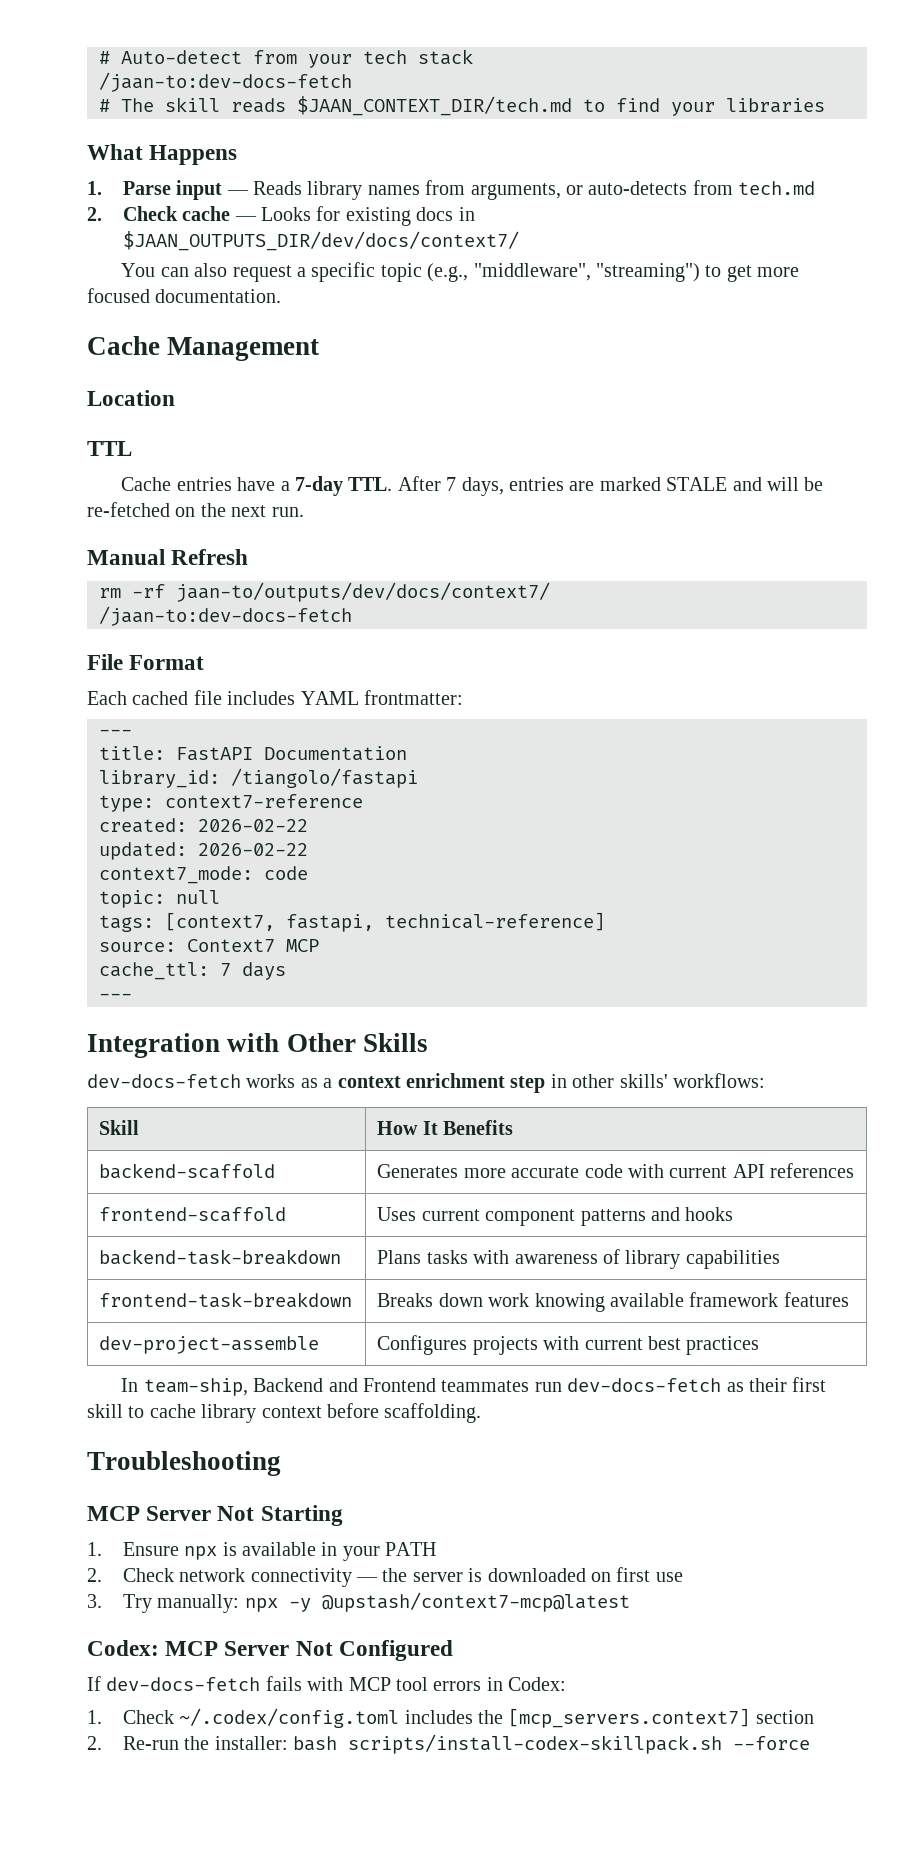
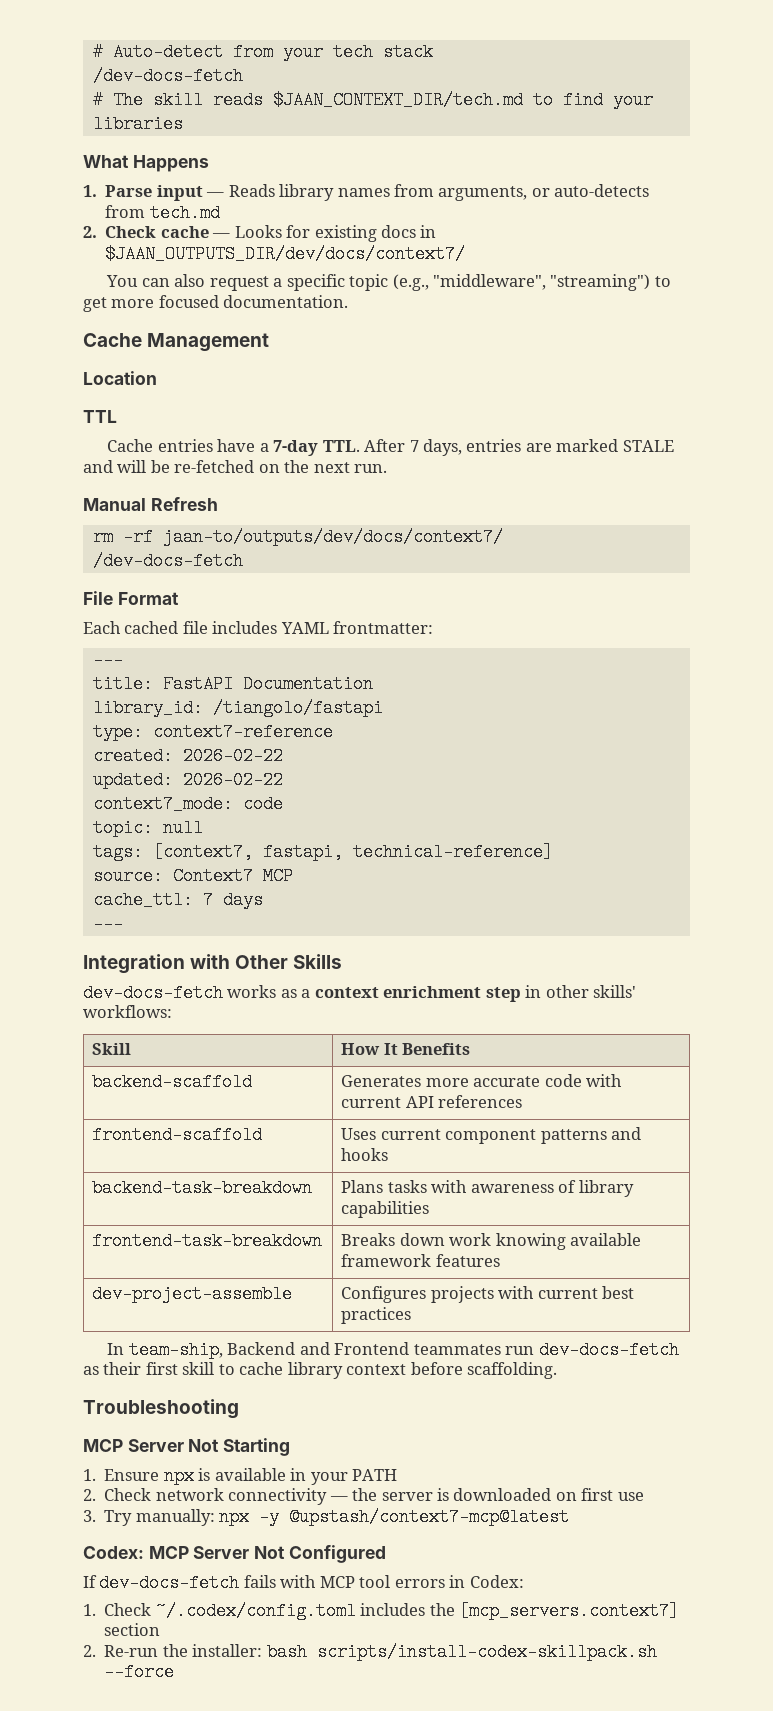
  # Auto-detect from your tech stack
- /jaan-to:dev-docs-fetch
+ /dev-docs-fetch
  rm -rf jaan-to/outputs/dev/docs/context7/
- /jaan-to:dev-docs-fetch
+ /dev-docs-fetch

